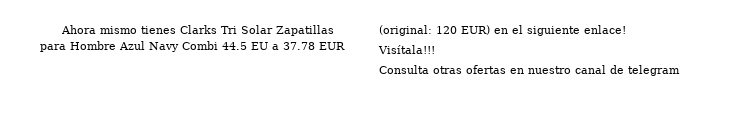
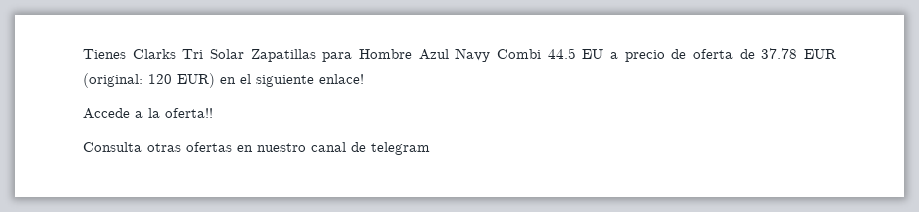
- Ahora mismo tienes Clarks Tri Solar Zapatillas para Hombre Azul Navy Combi 44.5 EU a 37.78 EUR (original: 120 EUR) en el siguiente enlace!
+ Tienes Clarks Tri Solar Zapatillas para Hombre Azul Navy Combi 44.5 EU a precio de oferta de 37.78 EUR (original: 120 EUR) en el siguiente enlace!
- Visítala!!!
+ Accede a la oferta!!

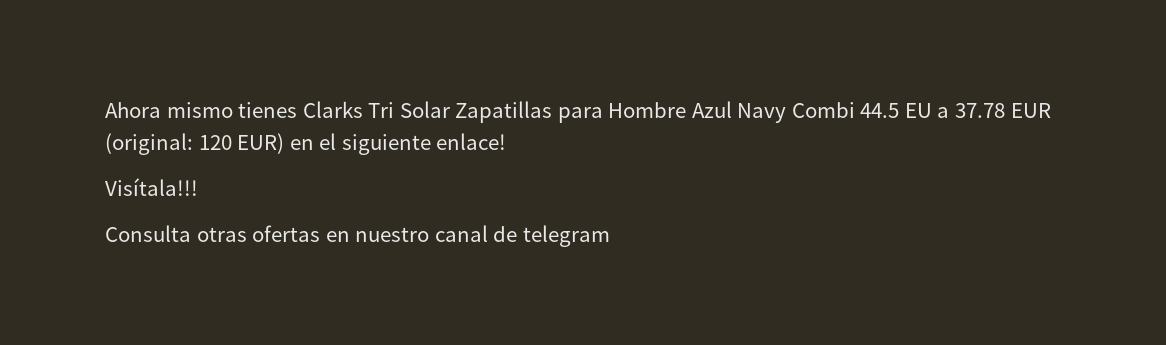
- Tienes Clarks Tri Solar Zapatillas para Hombre Azul Navy Combi 44.5 EU a precio de oferta de 37.78 EUR (original: 120 EUR) en el siguiente enlace!
+ Ahora mismo tienes Clarks Tri Solar Zapatillas para Hombre Azul Navy Combi 44.5 EU a 37.78 EUR (original: 120 EUR) en el siguiente enlace!
- Accede a la oferta!!
+ Visítala!!!

